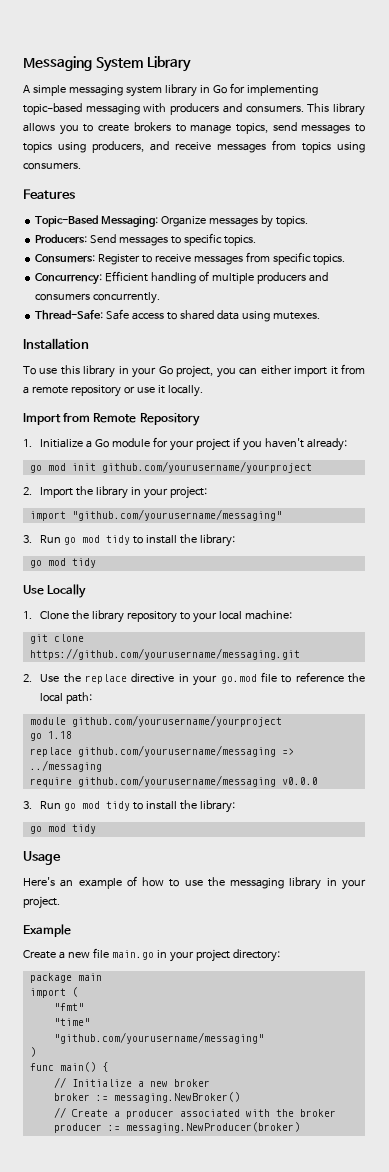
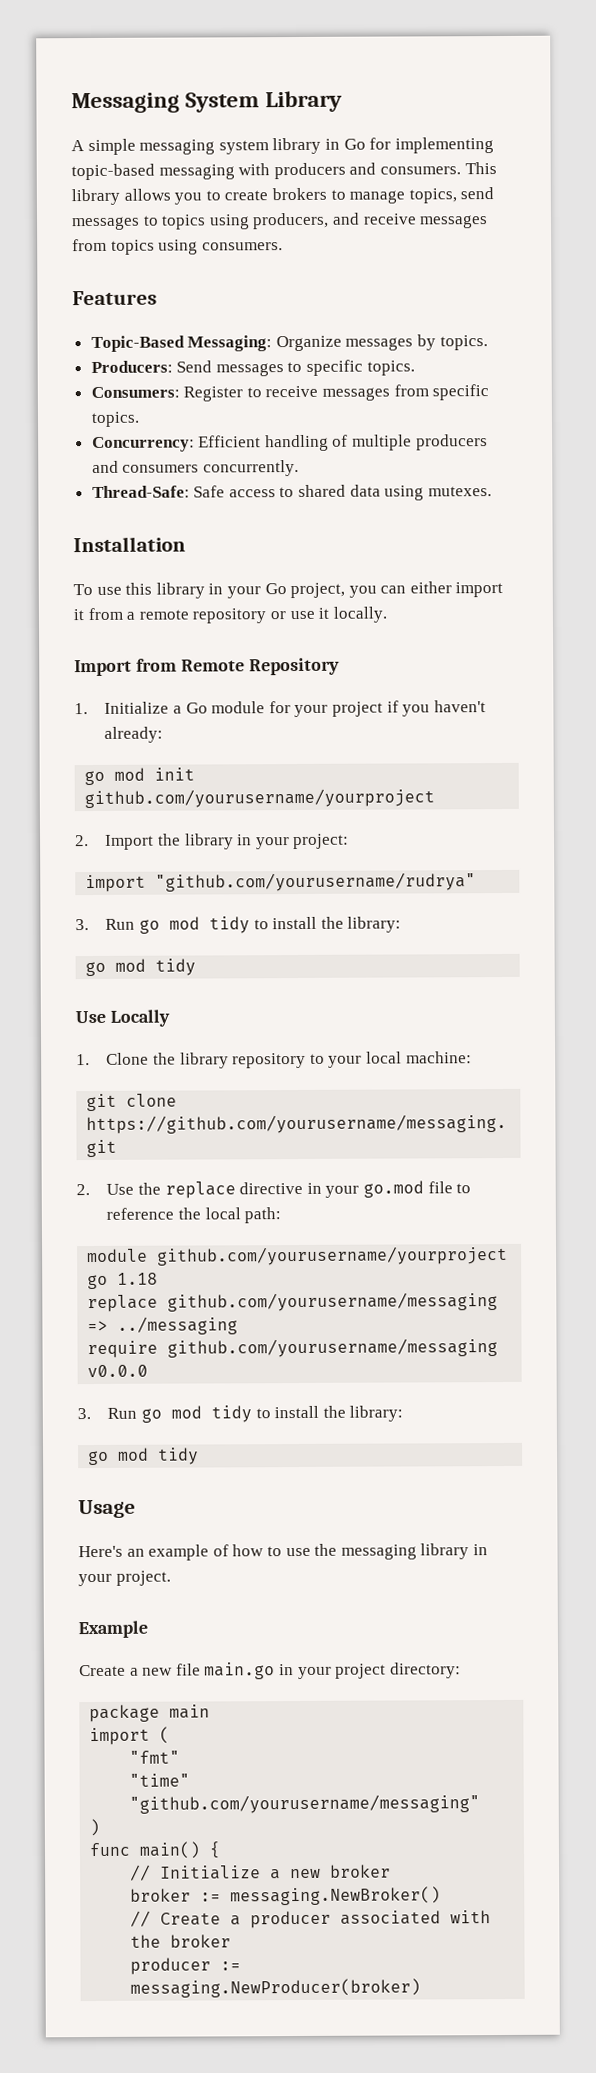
- import "github.com/yourusername/messaging"
+ import "github.com/yourusername/rudrya"

